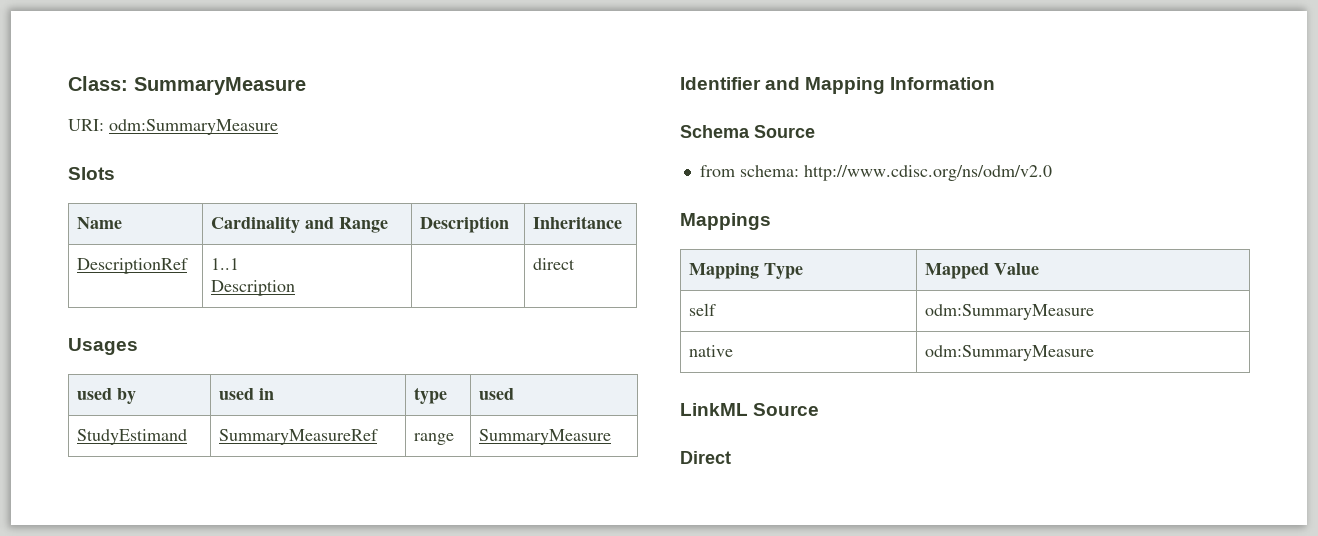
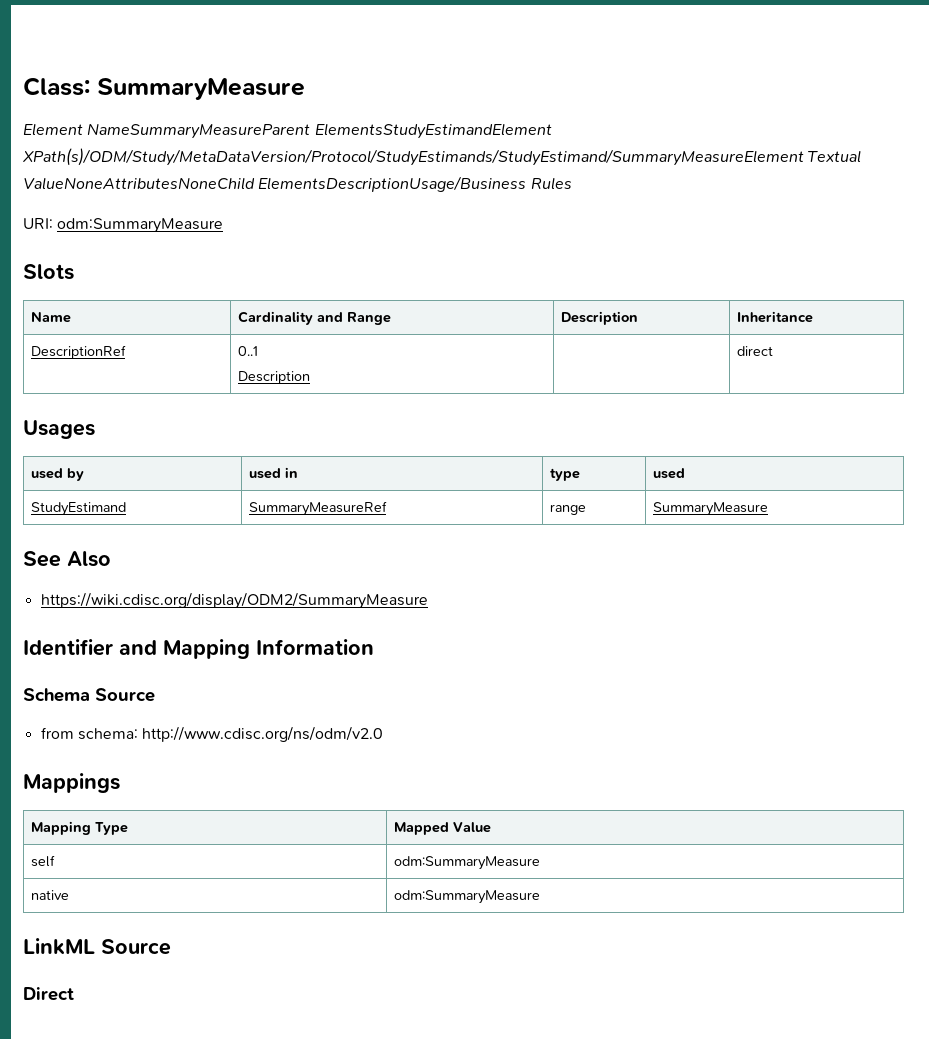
+ Element NameSummaryMeasureParent ElementsStudyEstimandElement XPath(s)/ODM/Study/MetaDataVersion/Protocol/StudyEstimands/StudyEstimand/SummaryMeasureElement Textual ValueNoneAttributesNoneChild ElementsDescriptionUsage/Business Rules
- DescriptionRef | 1..1
+ DescriptionRef | 0..1
+ See Also
+ https://wiki.cdisc.org/display/ODM2/SummaryMeasure

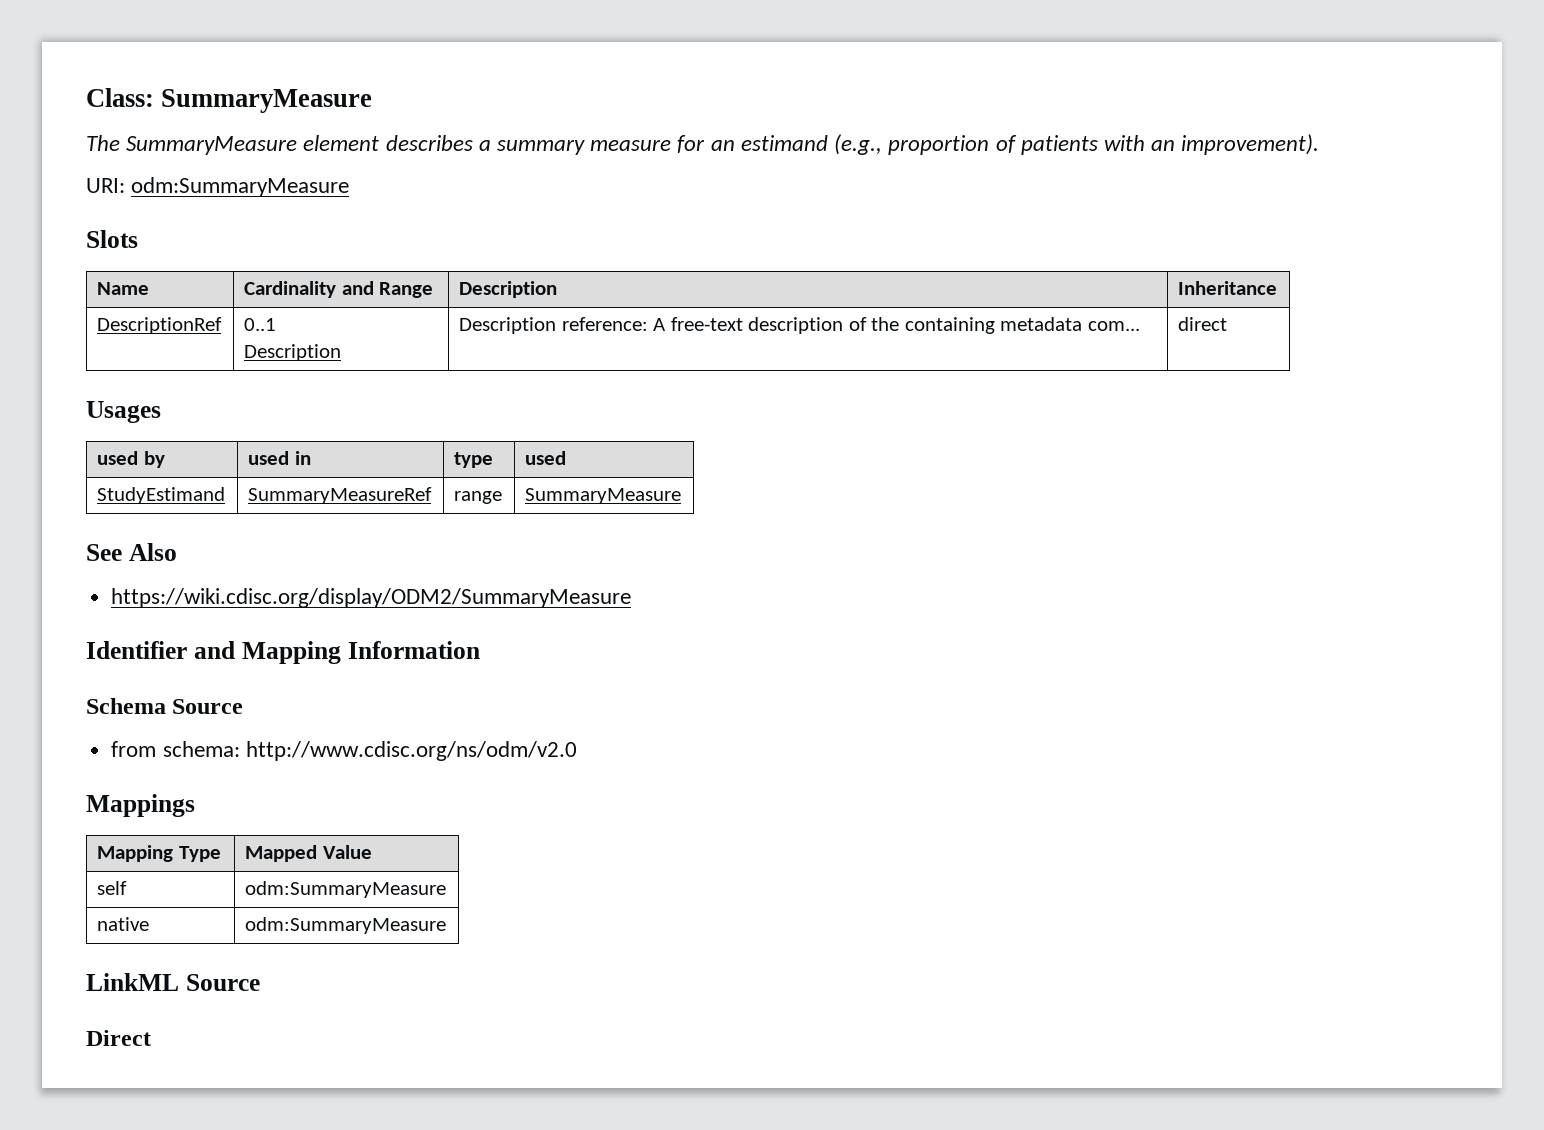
- Element NameSummaryMeasureParent ElementsStudyEstimandElement XPath(s)/ODM/Study/MetaDataVersion/Protocol/StudyEstimands/StudyEstimand/SummaryMeasureElement Textual ValueNoneAttributesNoneChild ElementsDescriptionUsage/Business Rules
+ The SummaryMeasure element describes a summary measure for an estimand (e.g., proportion of patients with an improvement).
  DescriptionRef | 0..1
- Description | | direct
+ Description | Description reference: A free-text description of the containing metadata com... | direct

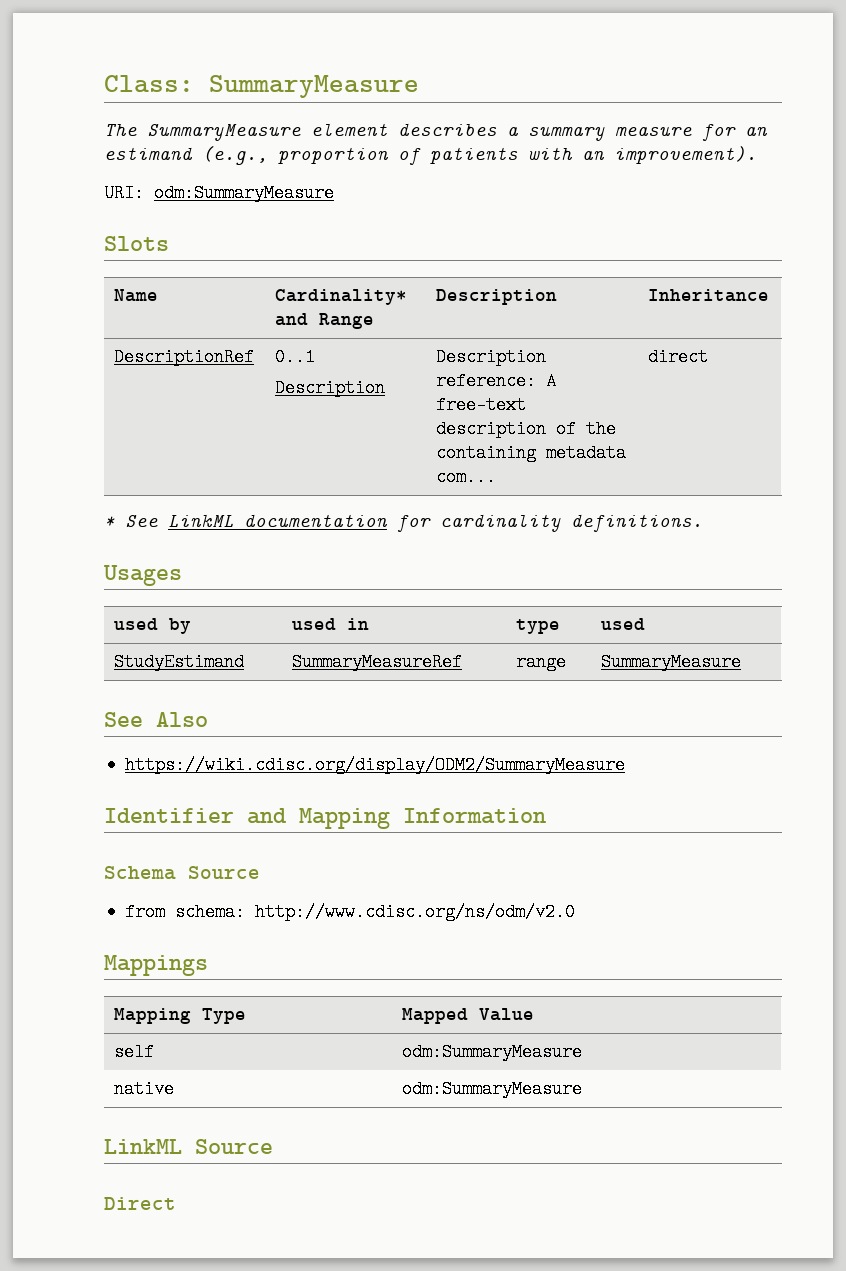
- Name | Cardinality and Range | Description | Inheritance
+ Name | Cardinality* and Range | Description | Inheritance
+ * See LinkML documentation for cardinality definitions.

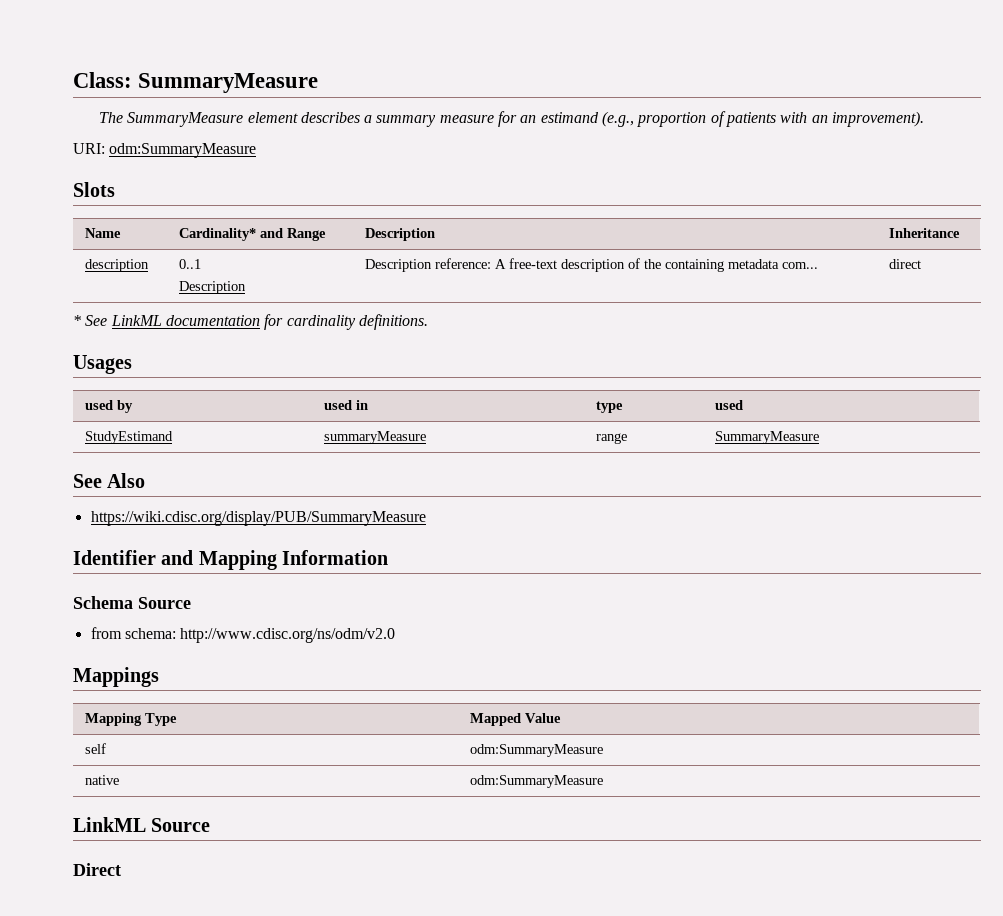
- DescriptionRef | 0..1
+ description | 0..1
- StudyEstimand | SummaryMeasureRef | range | SummaryMeasure
+ StudyEstimand | summaryMeasure | range | SummaryMeasure
- https://wiki.cdisc.org/display/ODM2/SummaryMeasure
+ https://wiki.cdisc.org/display/PUB/SummaryMeasure

